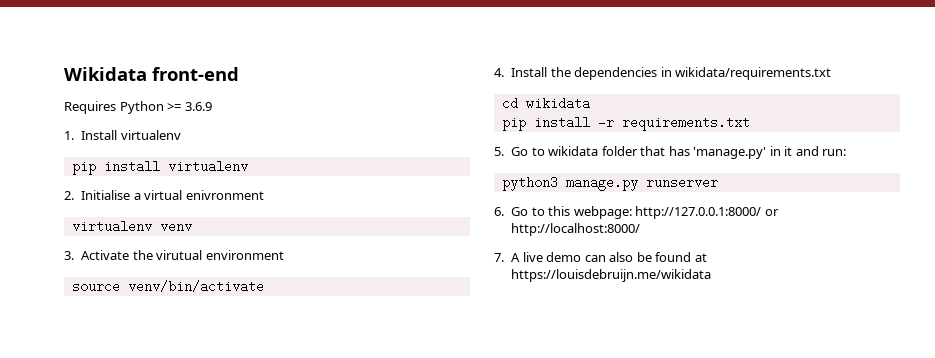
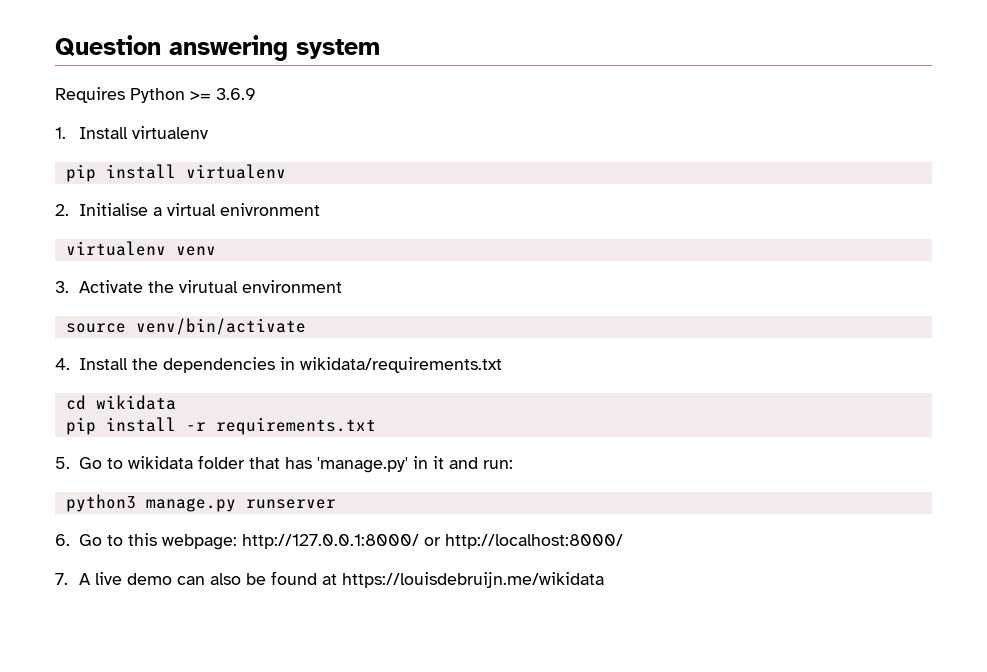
- Wikidata front-end
+ Question answering system

